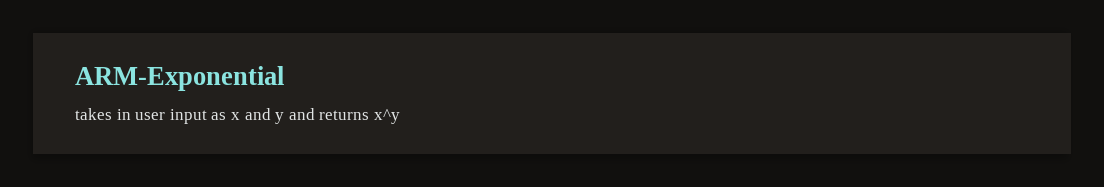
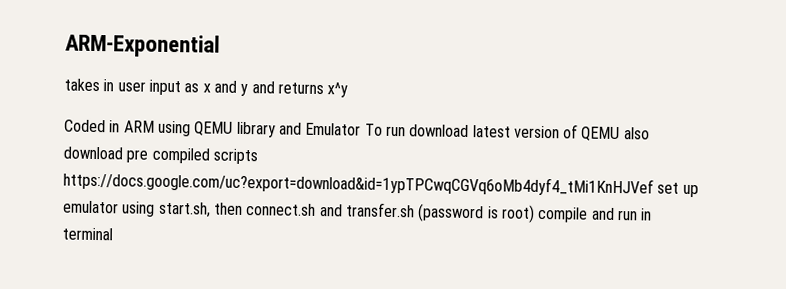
+ Coded in ARM using QEMU library and Emulator To run download latest version of QEMU also download pre compiled scripts https://docs.google.com/uc?export=download&id=1ypTPCwqCGVq6oMb4dyf4_tMi1KnHJVef set up emulator using start.sh, then connect.sh and transfer.sh (password is root) compile and run in terminal

